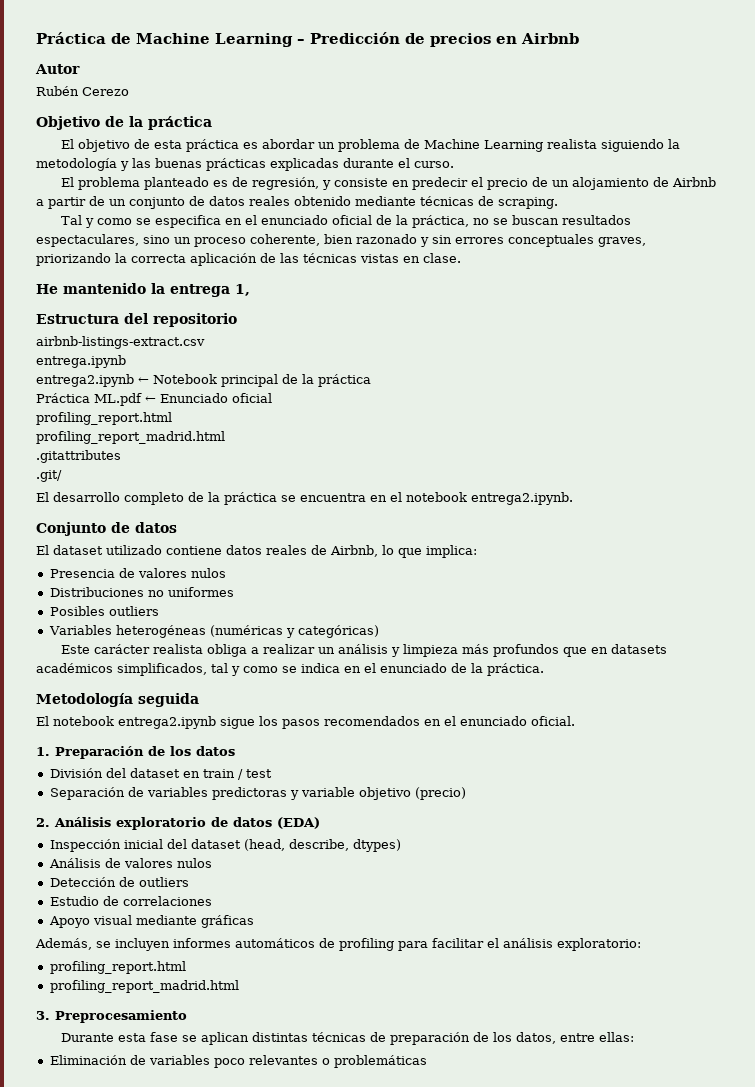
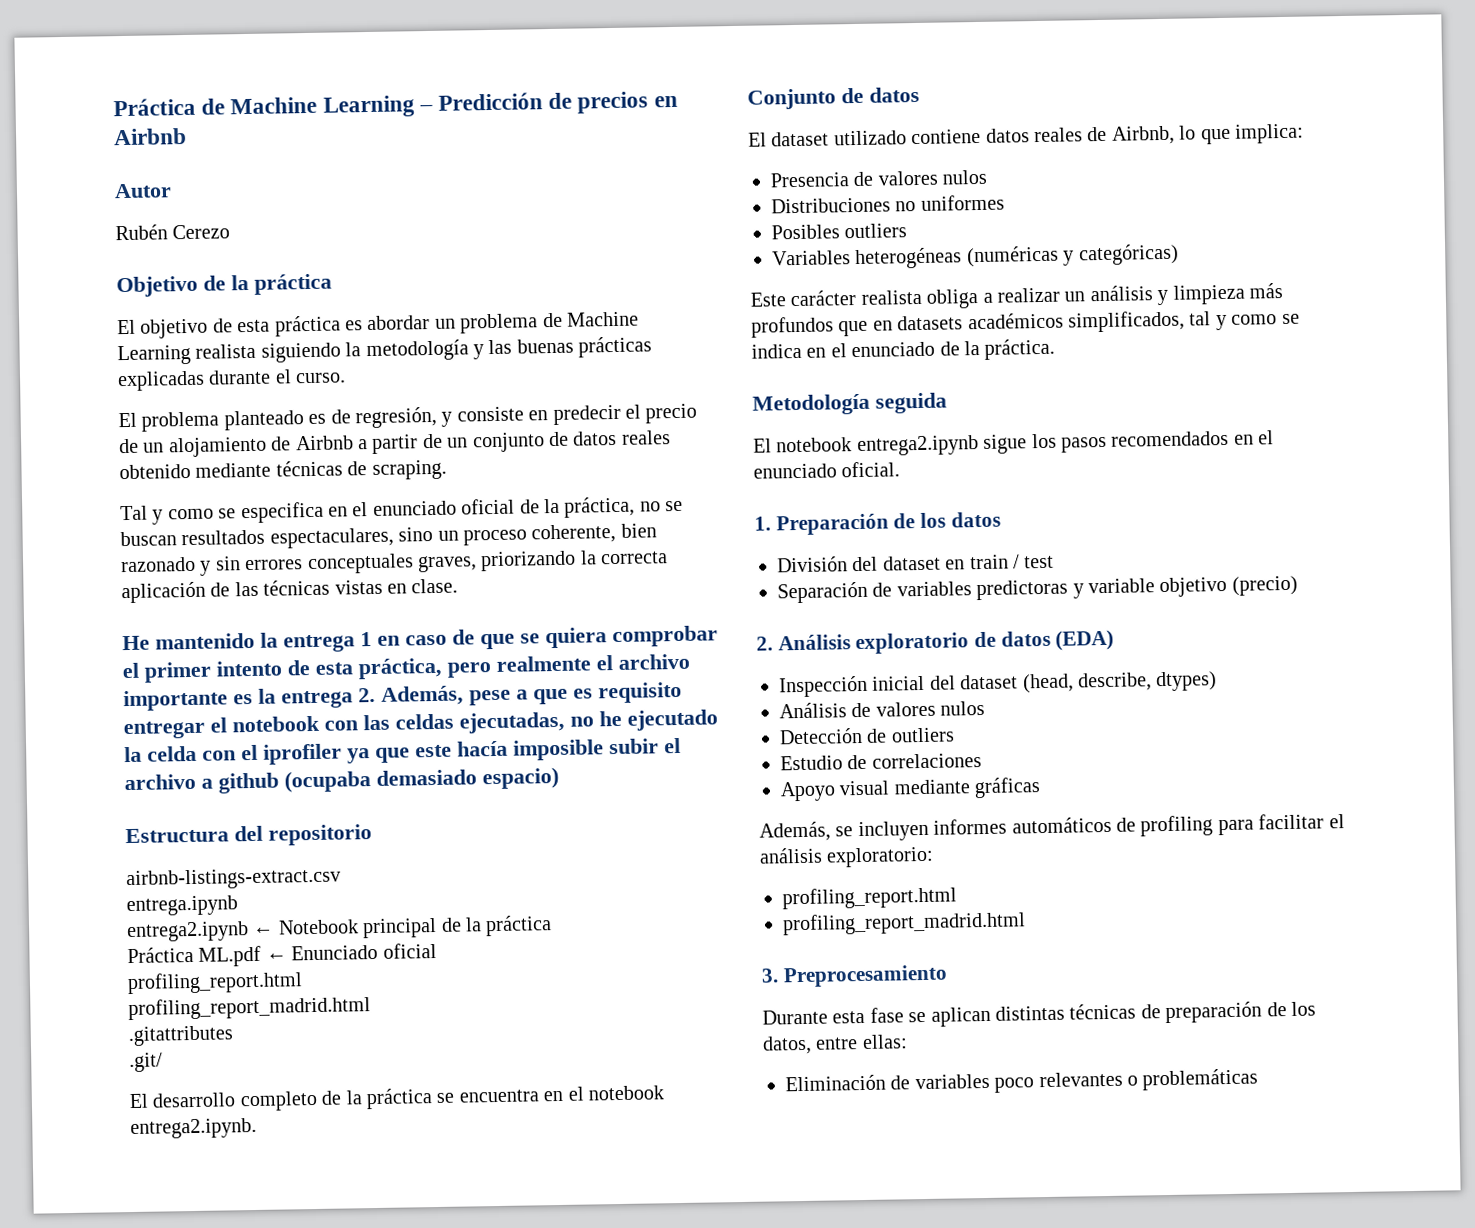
- He mantenido la entrega 1,
+ He mantenido la entrega 1 en caso de que se quiera comprobar el primer intento de esta práctica, pero realmente el archivo importante es la entrega 2. Además, pese a que es requisito entregar el notebook con las celdas ejecutadas, no he ejecutado la celda con el iprofiler ya que este hacía imposible subir el archivo a github (ocupaba demasiado espacio)

